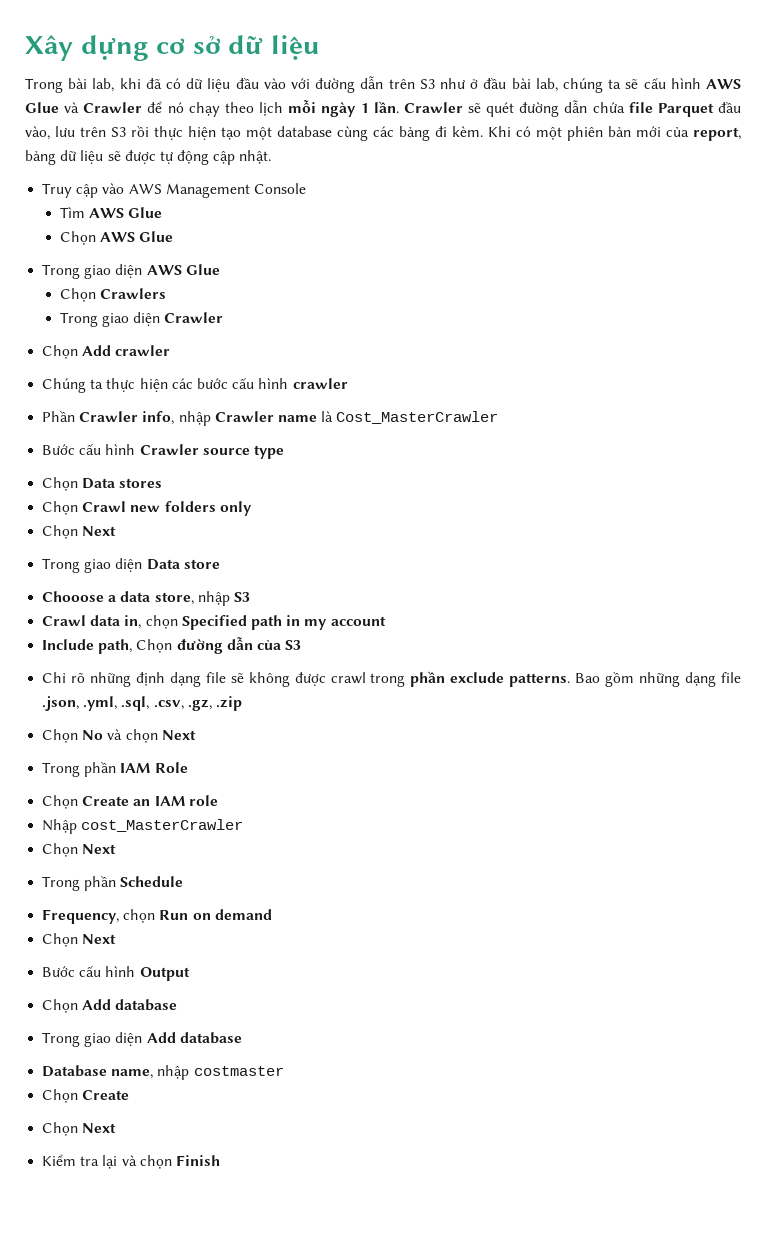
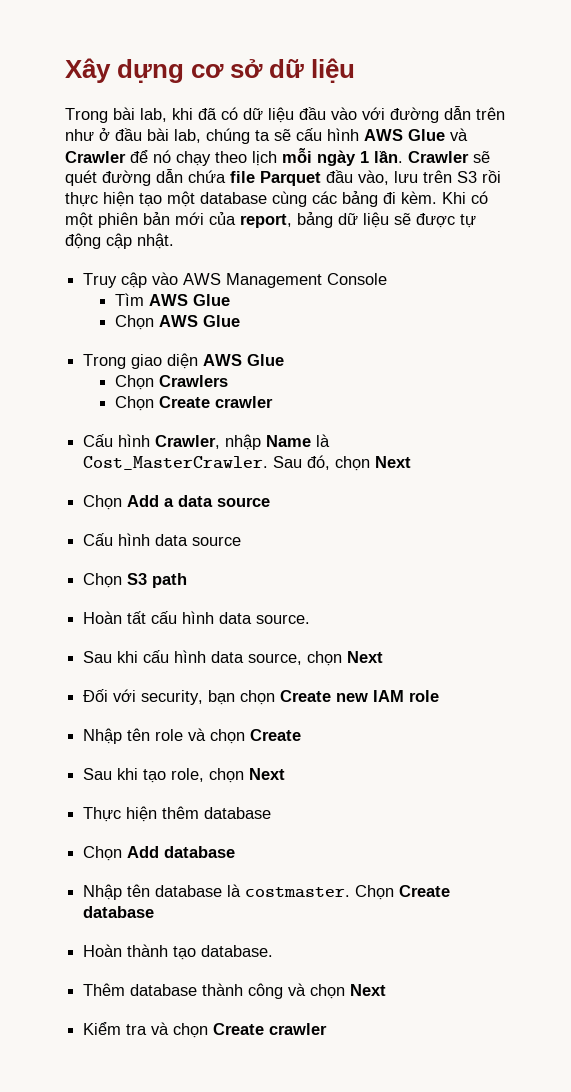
- Trong bài lab, khi đã có dữ liệu đầu vào với đường dẫn trên S3 như ở đầu bài lab, chúng ta sẽ cấu hình AWS Glue và Crawler để nó chạy theo lịch mỗi ngày 1 lần.
+ Trong bài lab, khi đã có dữ liệu đầu vào với đường dẫn trên như ở đầu bài lab, chúng ta sẽ cấu hình AWS Glue và Crawler để nó chạy theo lịch mỗi ngày 1 lần.
- Trong giao diện Crawler
- Chọn Add crawler
- Chúng ta thực hiện các bước cấu hình crawler
- Phần Crawler info, nhập Crawler name là Cost_MasterCrawler
- Bước cấu hình Crawler source type
- Chọn Data stores
- Chọn Crawl new folders only
- Chọn Next
- Trong giao diện Data store
- Chooose a data store, nhập S3
- Crawl data in, chọn Specified path in my account
- Include path, Chọn đường dẫn của S3
- Chỉ rõ những định dạng file sẽ không được crawl trong phần exclude patterns. Bao gồm những dạng file .json, .yml, .sql, .csv, .gz, .zip
- Chọn No và chọn Next
- Trong phần IAM Role
- Chọn Create an IAM role
- Nhập cost_MasterCrawler
- Chọn Next
- Trong phần Schedule
- Frequency, chọn Run on demand
- Chọn Next
- Bước cấu hình Output
+ Chọn Create crawler
+ Cấu hình Crawler, nhập Name là Cost_MasterCrawler. Sau đó, chọn Next
+ Chọn Add a data source
+ Cấu hình data source
+ Chọn S3 path
+ Hoàn tất cấu hình data source.
+ Sau khi cấu hình data source, chọn Next
+ Đối với security, bạn chọn Create new IAM role
+ Nhập tên role và chọn Create
+ Sau khi tạo role, chọn Next
+ Thực hiện thêm database
  Chọn Add database
- Trong giao diện Add database
- Database name, nhập costmaster
- Chọn Create
- Chọn Next
+ Nhập tên database là costmaster. Chọn Create database
+ Hoàn thành tạo database.
+ Thêm database thành công và chọn Next
- Kiểm tra lại và chọn Finish
+ Kiểm tra và chọn Create crawler

